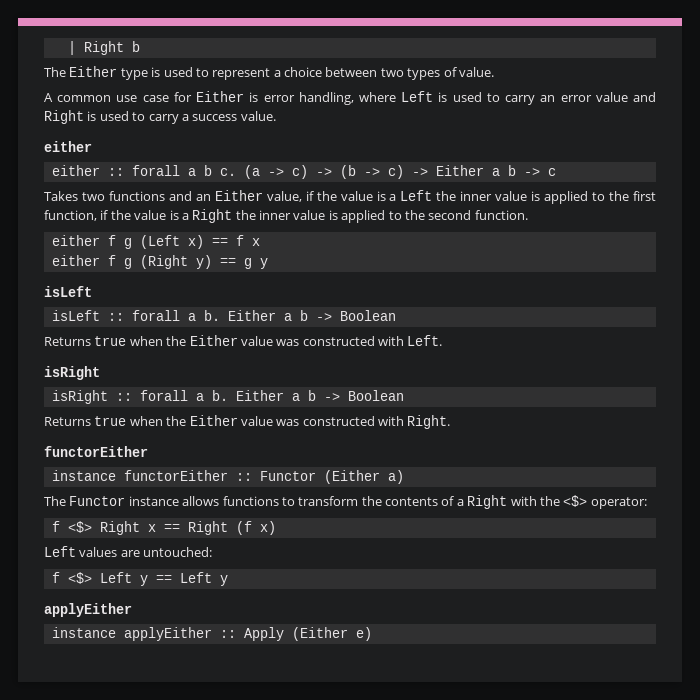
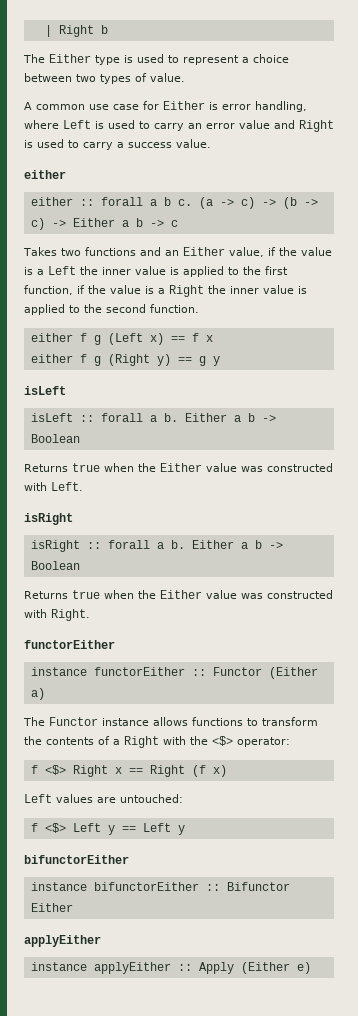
  f <$> Left y == Left y
+ bifunctorEither
+ instance bifunctorEither :: Bifunctor Either

